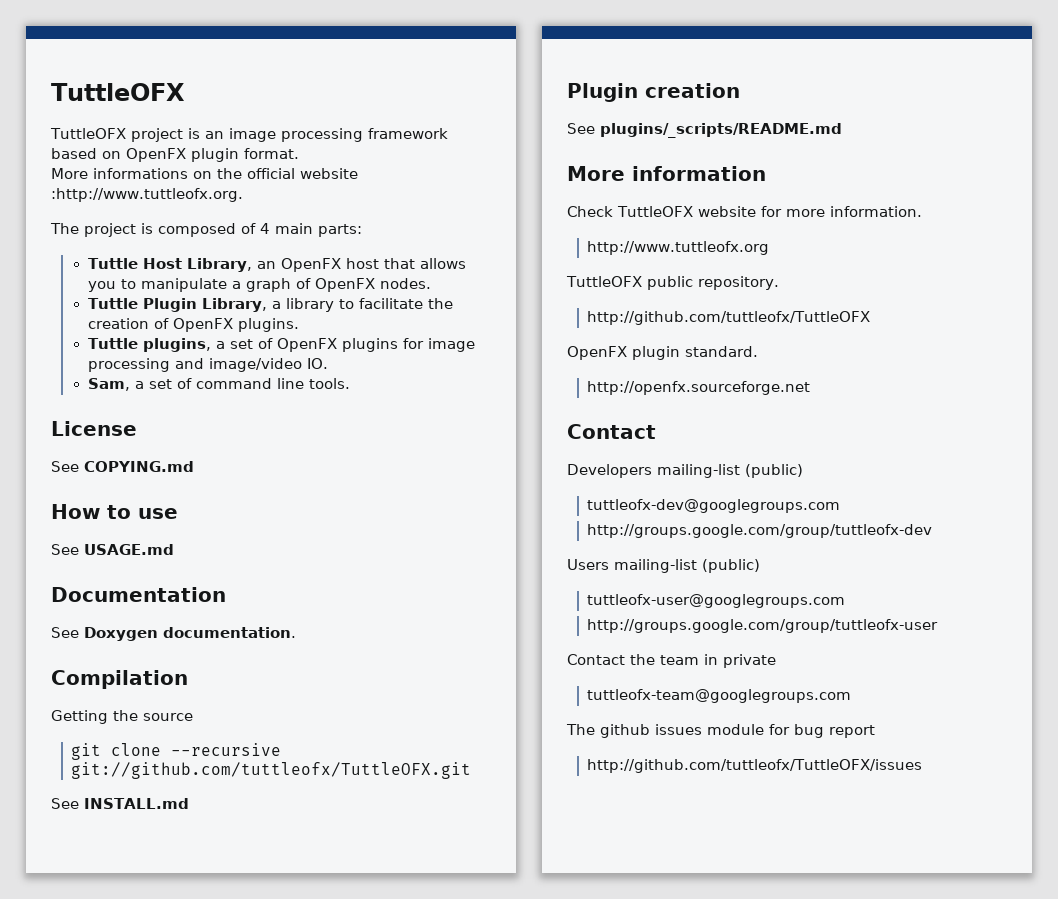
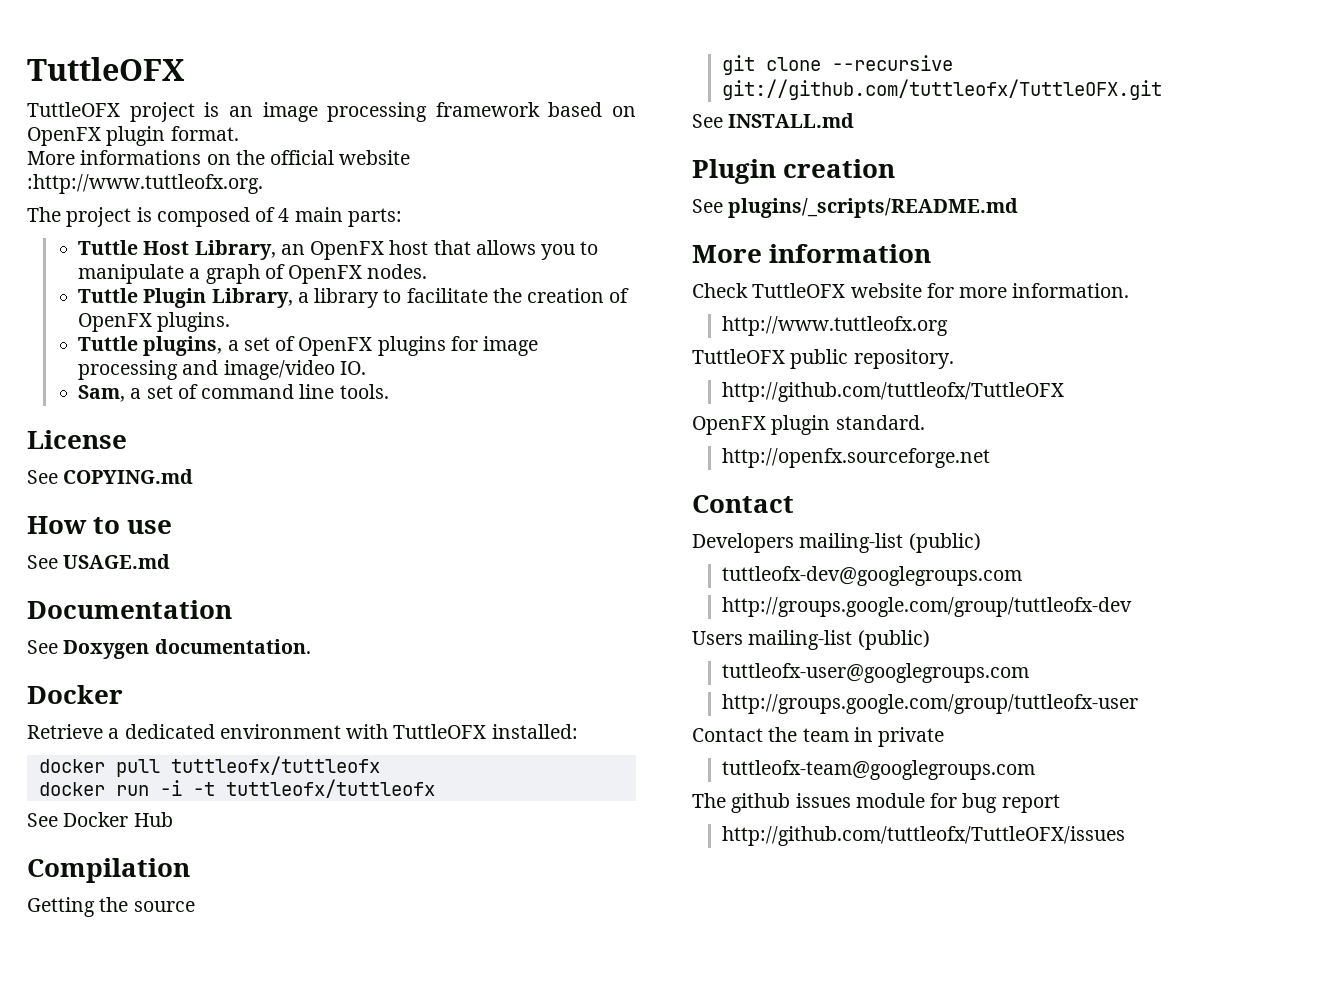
  See Doxygen documentation.
+ Docker
+ Retrieve a dedicated environment with TuttleOFX installed:
+ docker pull tuttleofx/tuttleofx
+ docker run -i -t tuttleofx/tuttleofx
+ See Docker Hub

